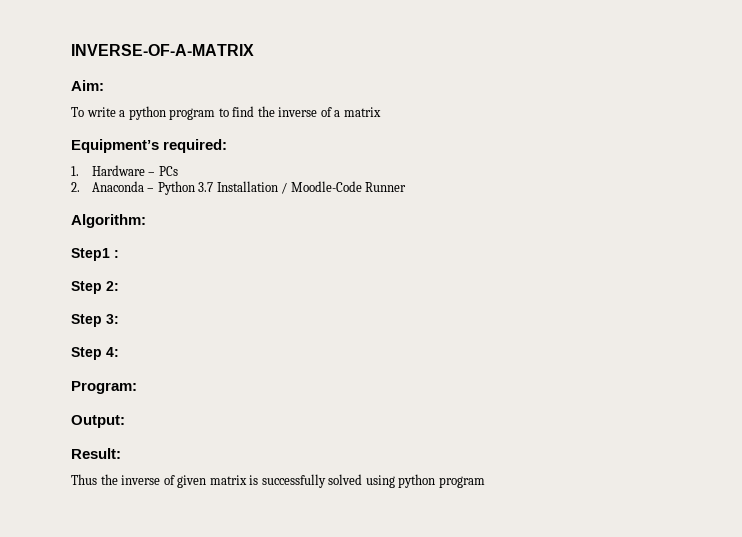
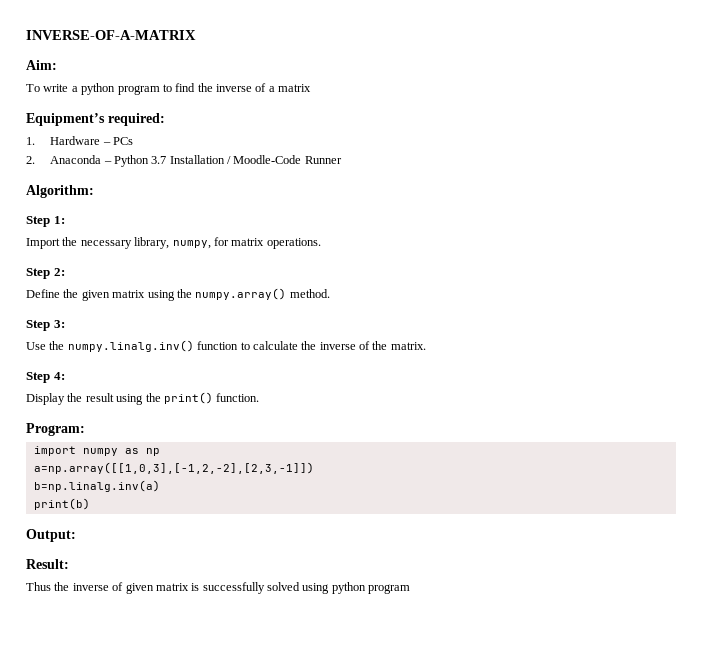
- Step1 :
+ Step 1:
+ Import the necessary library, numpy, for matrix operations.
  Step 2:
+ Define the given matrix using the numpy.array() method.
  Step 3:
+ Use the numpy.linalg.inv() function to calculate the inverse of the matrix.
  Step 4:
+ Display the result using the print() function.
  Program:
+ import numpy as np
+ a=np.array([[1,0,3],[-1,2,-2],[2,3,-1]])
+ b=np.linalg.inv(a)
+ print(b)

